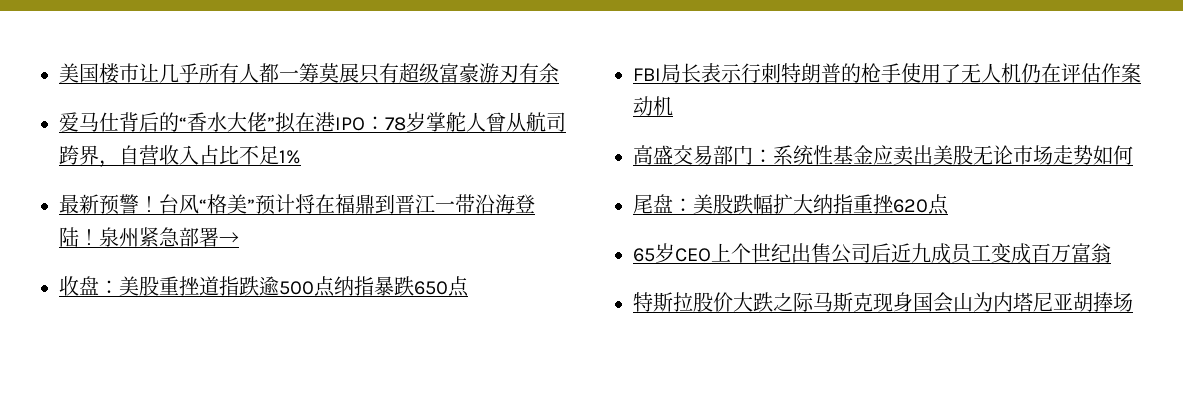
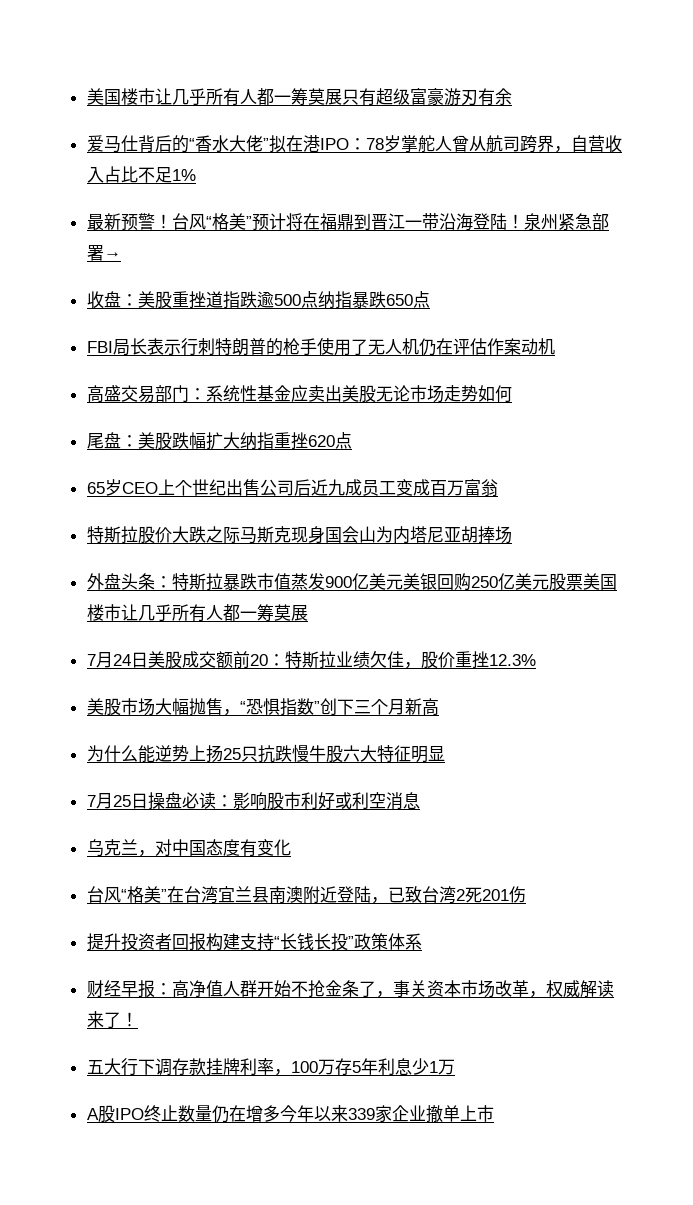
+ 外盘头条：特斯拉暴跌市值蒸发900亿美元美银回购250亿美元股票美国楼市让几乎所有人都一筹莫展
+ 7月24日美股成交额前20：特斯拉业绩欠佳，股价重挫12.3%
+ 美股市场大幅抛售，“恐惧指数”创下三个月新高
+ 为什么能逆势上扬25只抗跌慢牛股六大特征明显
+ 7月25日操盘必读：影响股市利好或利空消息
+ 乌克兰，对中国态度有变化
+ 台风“格美”在台湾宜兰县南澳附近登陆，已致台湾2死201伤
+ 提升投资者回报构建支持“长钱长投”政策体系
+ 财经早报：高净值人群开始不抢金条了，事关资本市场改革，权威解读来了！
+ 五大行下调存款挂牌利率，100万存5年利息少1万
+ A股IPO终止数量仍在增多今年以来339家企业撤单上市

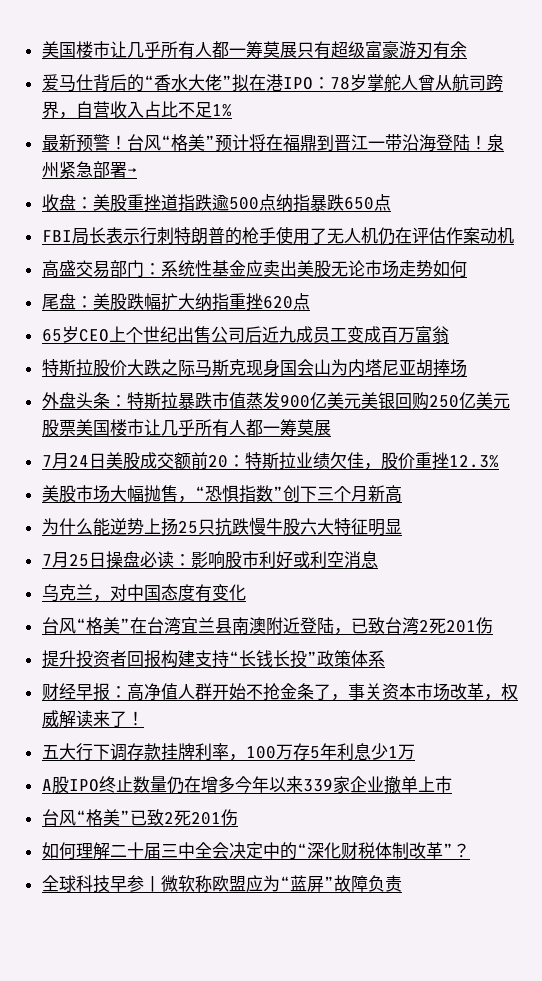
+ 台风“格美”已致2死201伤
+ 如何理解二十届三中全会决定中的“深化财税体制改革”？
+ 全球科技早参丨微软称欧盟应为“蓝屏”故障负责

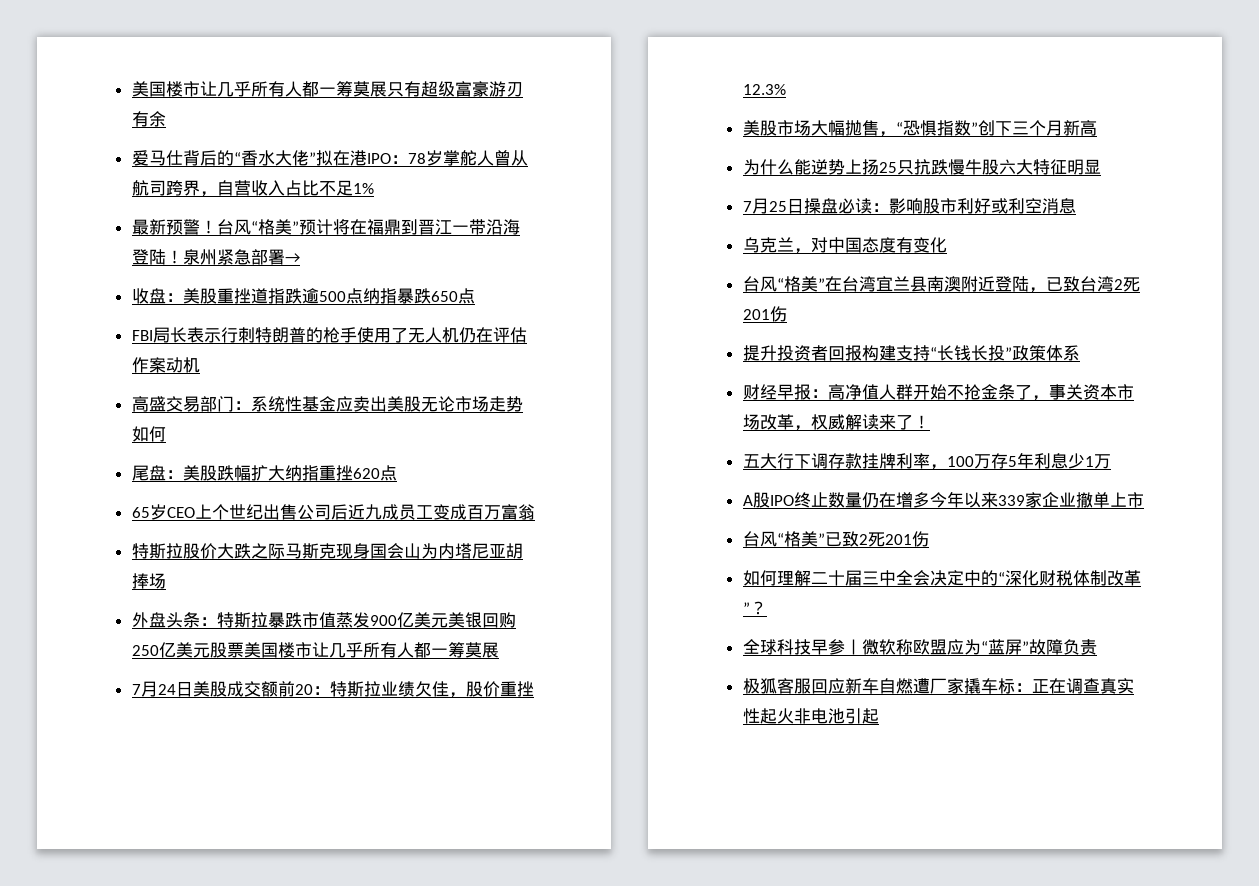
+ 极狐客服回应新车自燃遭厂家撬车标：正在调查真实性起火非电池引起

